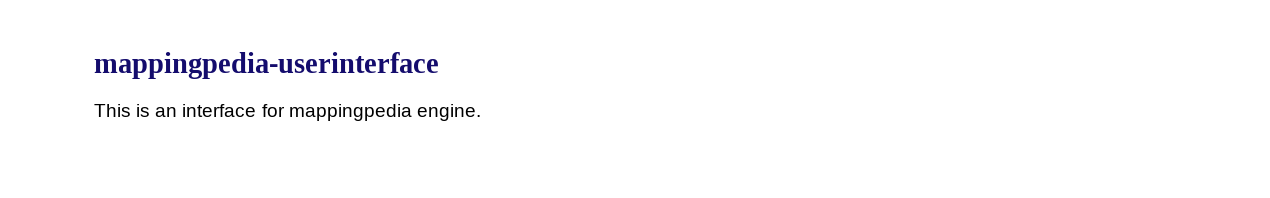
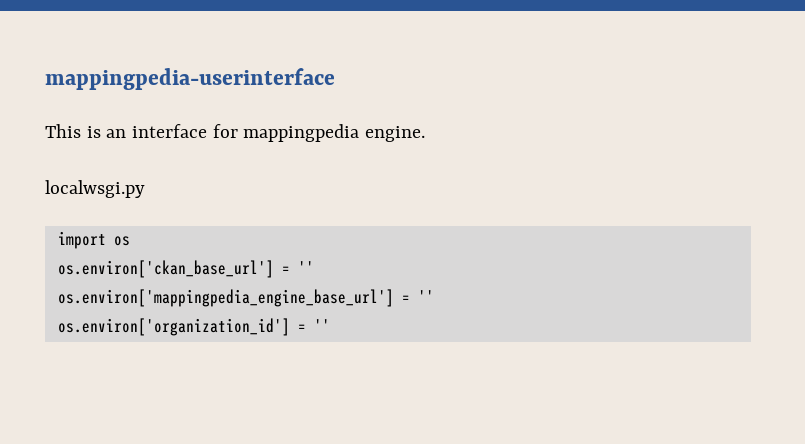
+ localwsgi.py
+ import os
+ os.environ['ckan_base_url'] = ''
+ os.environ['mappingpedia_engine_base_url'] = ''
+ os.environ['organization_id'] = ''

